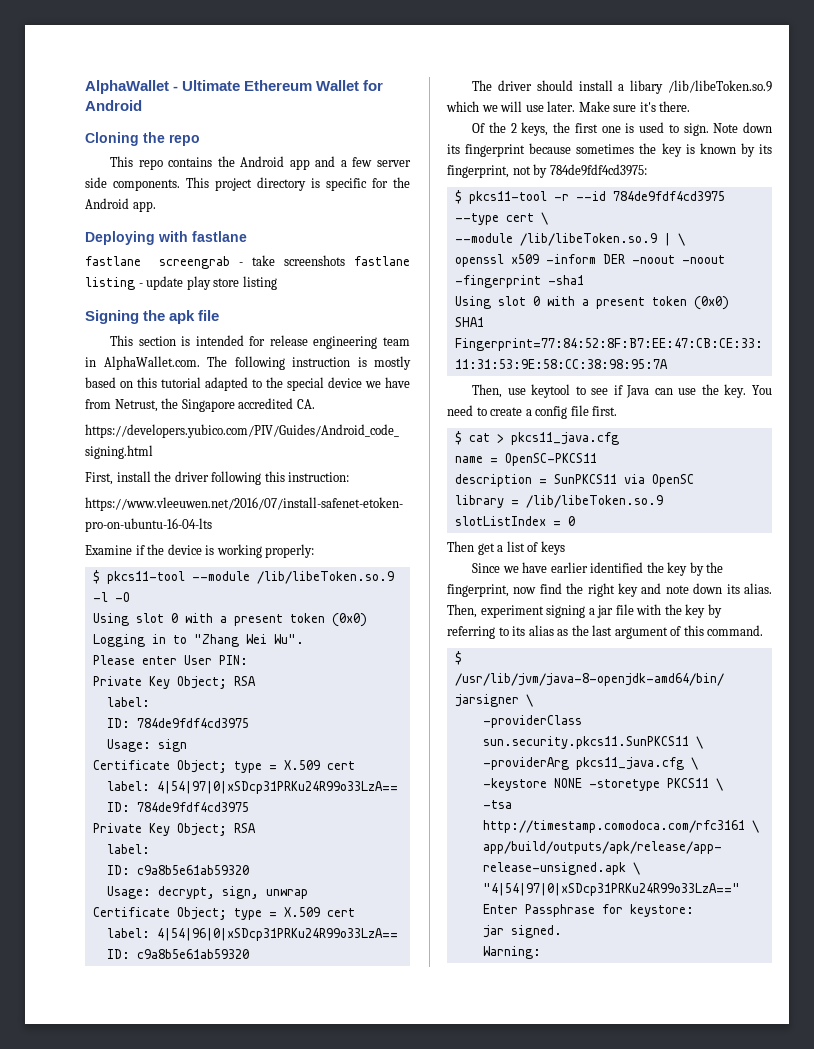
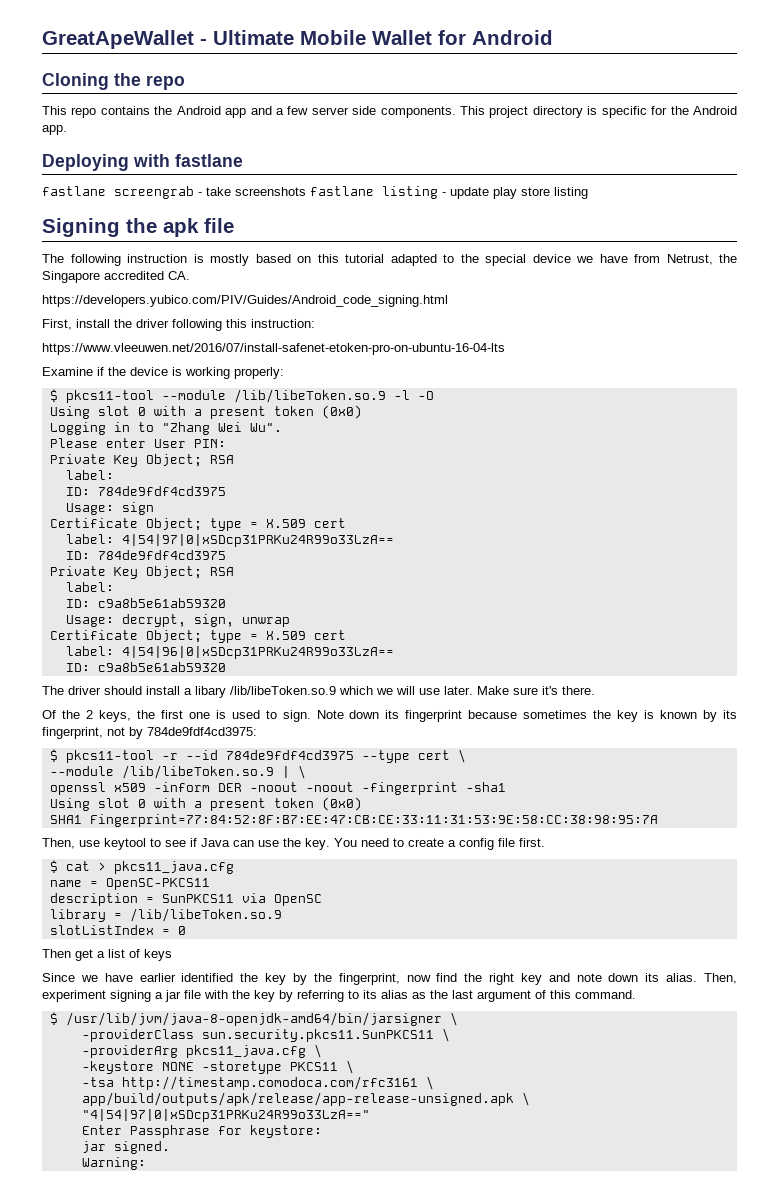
- AlphaWallet - Ultimate Ethereum Wallet for Android
+ GreatApeWallet - Ultimate Mobile Wallet for Android
- This section is intended for release engineering team in AlphaWallet.com. The following instruction is mostly based on this tutorial adapted to the special device we have from Netrust, the Singapore accredited CA.
+ The following instruction is mostly based on this tutorial adapted to the special device we have from Netrust, the Singapore accredited CA.

